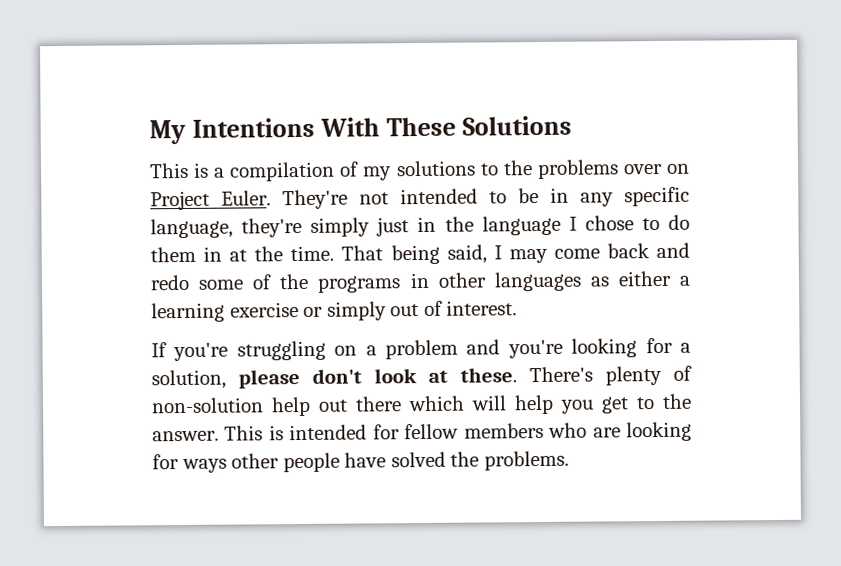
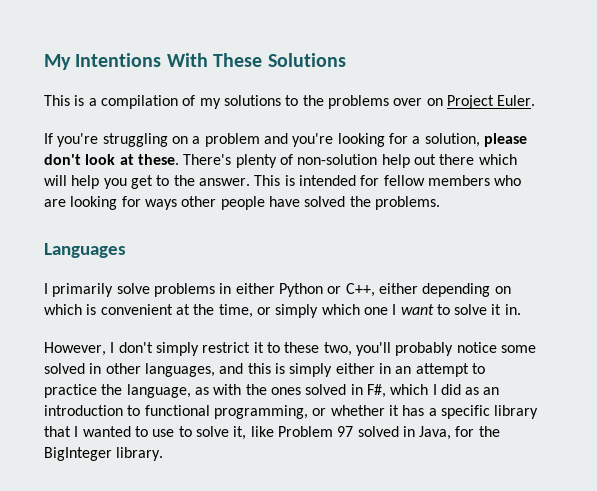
- They're not intended to be in any specific language, they're simply just in the language I chose to do them in at the time. That being said, I may come back and redo some of the programs in other languages as either a learning exercise or simply out of interest.
+ Languages
+ I primarily solve problems in either Python or C++, either depending on which is convenient at the time, or simply which one I want to solve it in.
+ However, I don't simply restrict it to these two, you'll probably notice some solved in other languages, and this is simply either in an attempt to practice the language, as with the ones solved in F#, which I did as an introduction to functional programming, or whether it has a specific library that I wanted to use to solve it, like Problem 97 solved in Java, for the BigInteger library.

